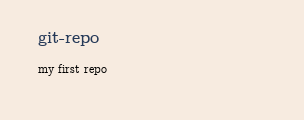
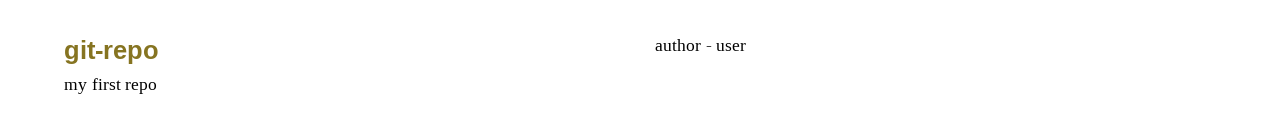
+ author - user

